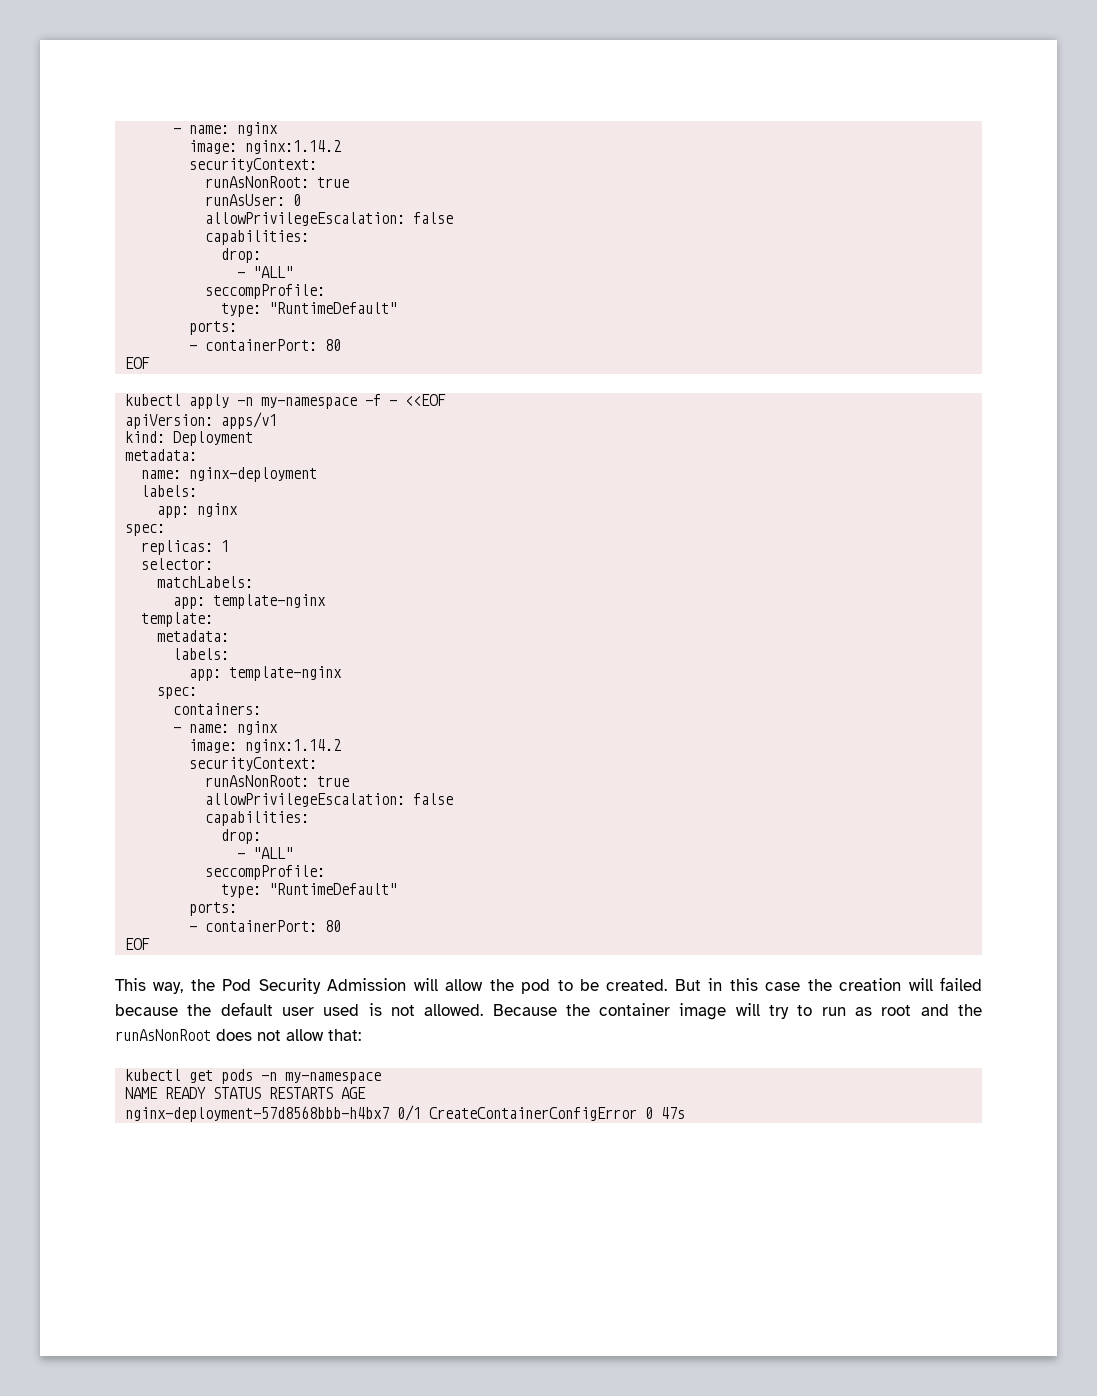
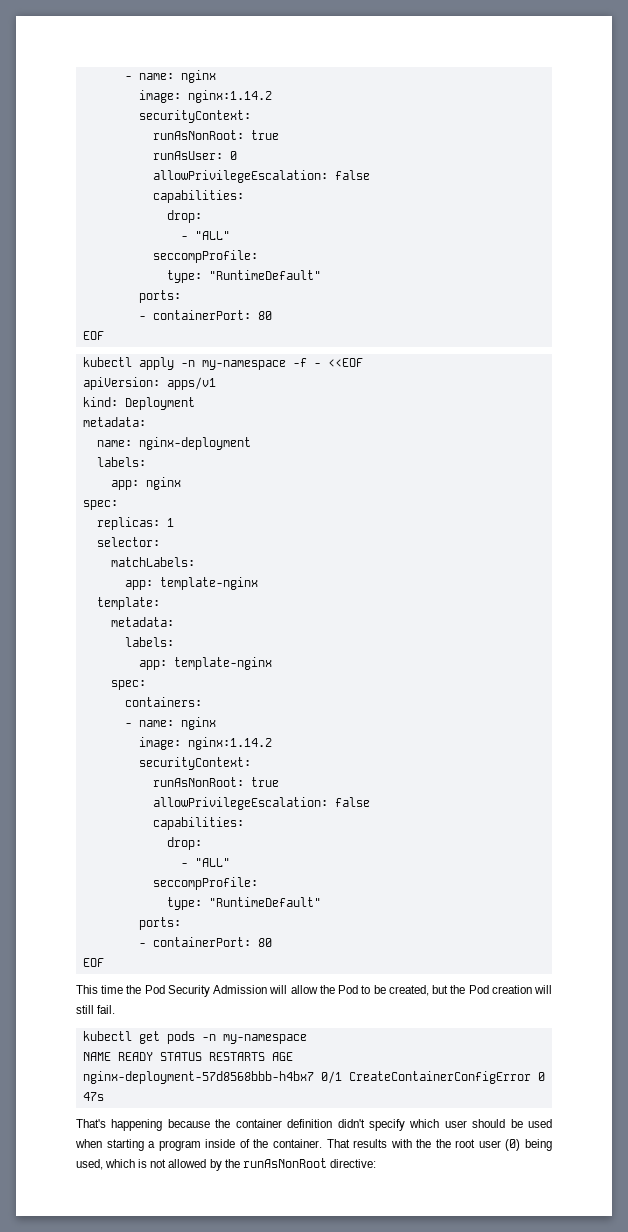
- This way, the Pod Security Admission will allow the pod to be created. But in this case the creation will failed because the default user used is not allowed. Because the container image will try to run as root and the runAsNonRoot does not allow that:
+ This time the Pod Security Admission will allow the Pod to be created, but the Pod creation will still fail.
+ That's happening because the container definition didn't specify which user should be used when starting a program inside of the container. That results with the the root user (0) being used, which is not allowed by the runAsNonRoot directive:

